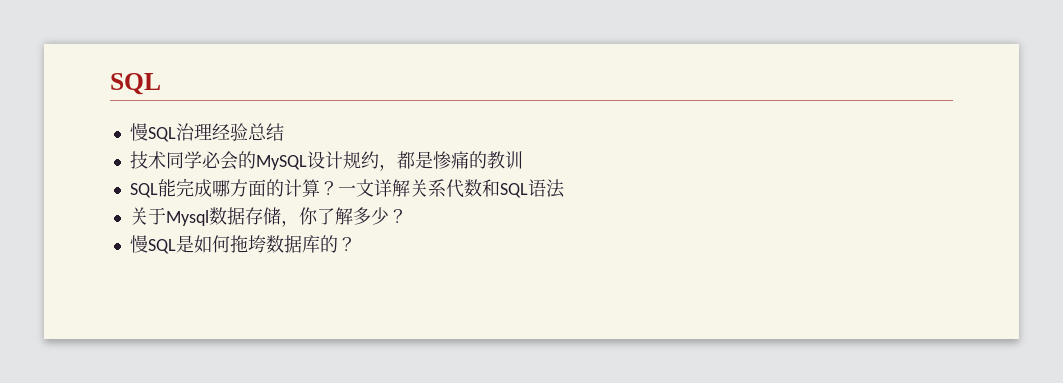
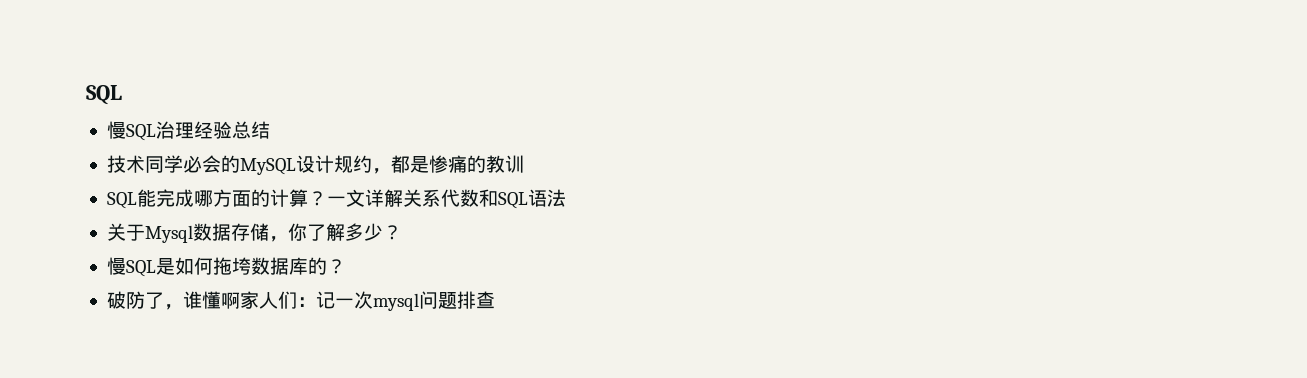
+ 破防了，谁懂啊家人们：记一次mysql问题排查

